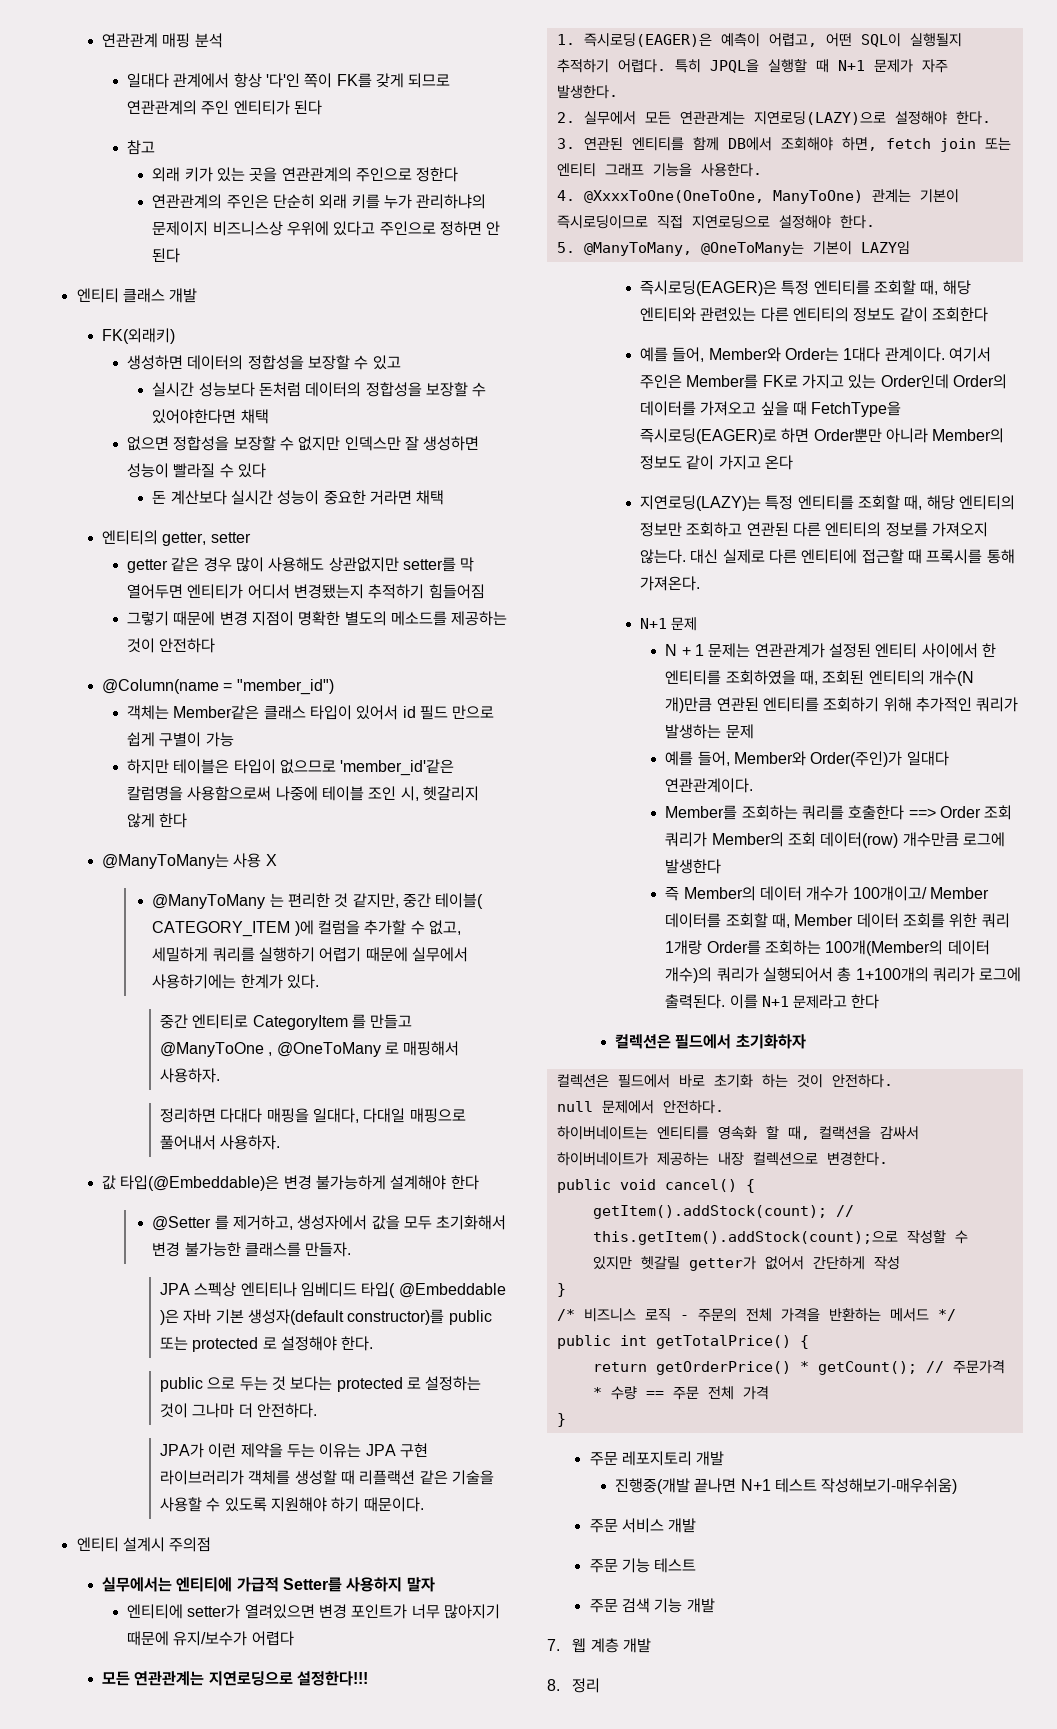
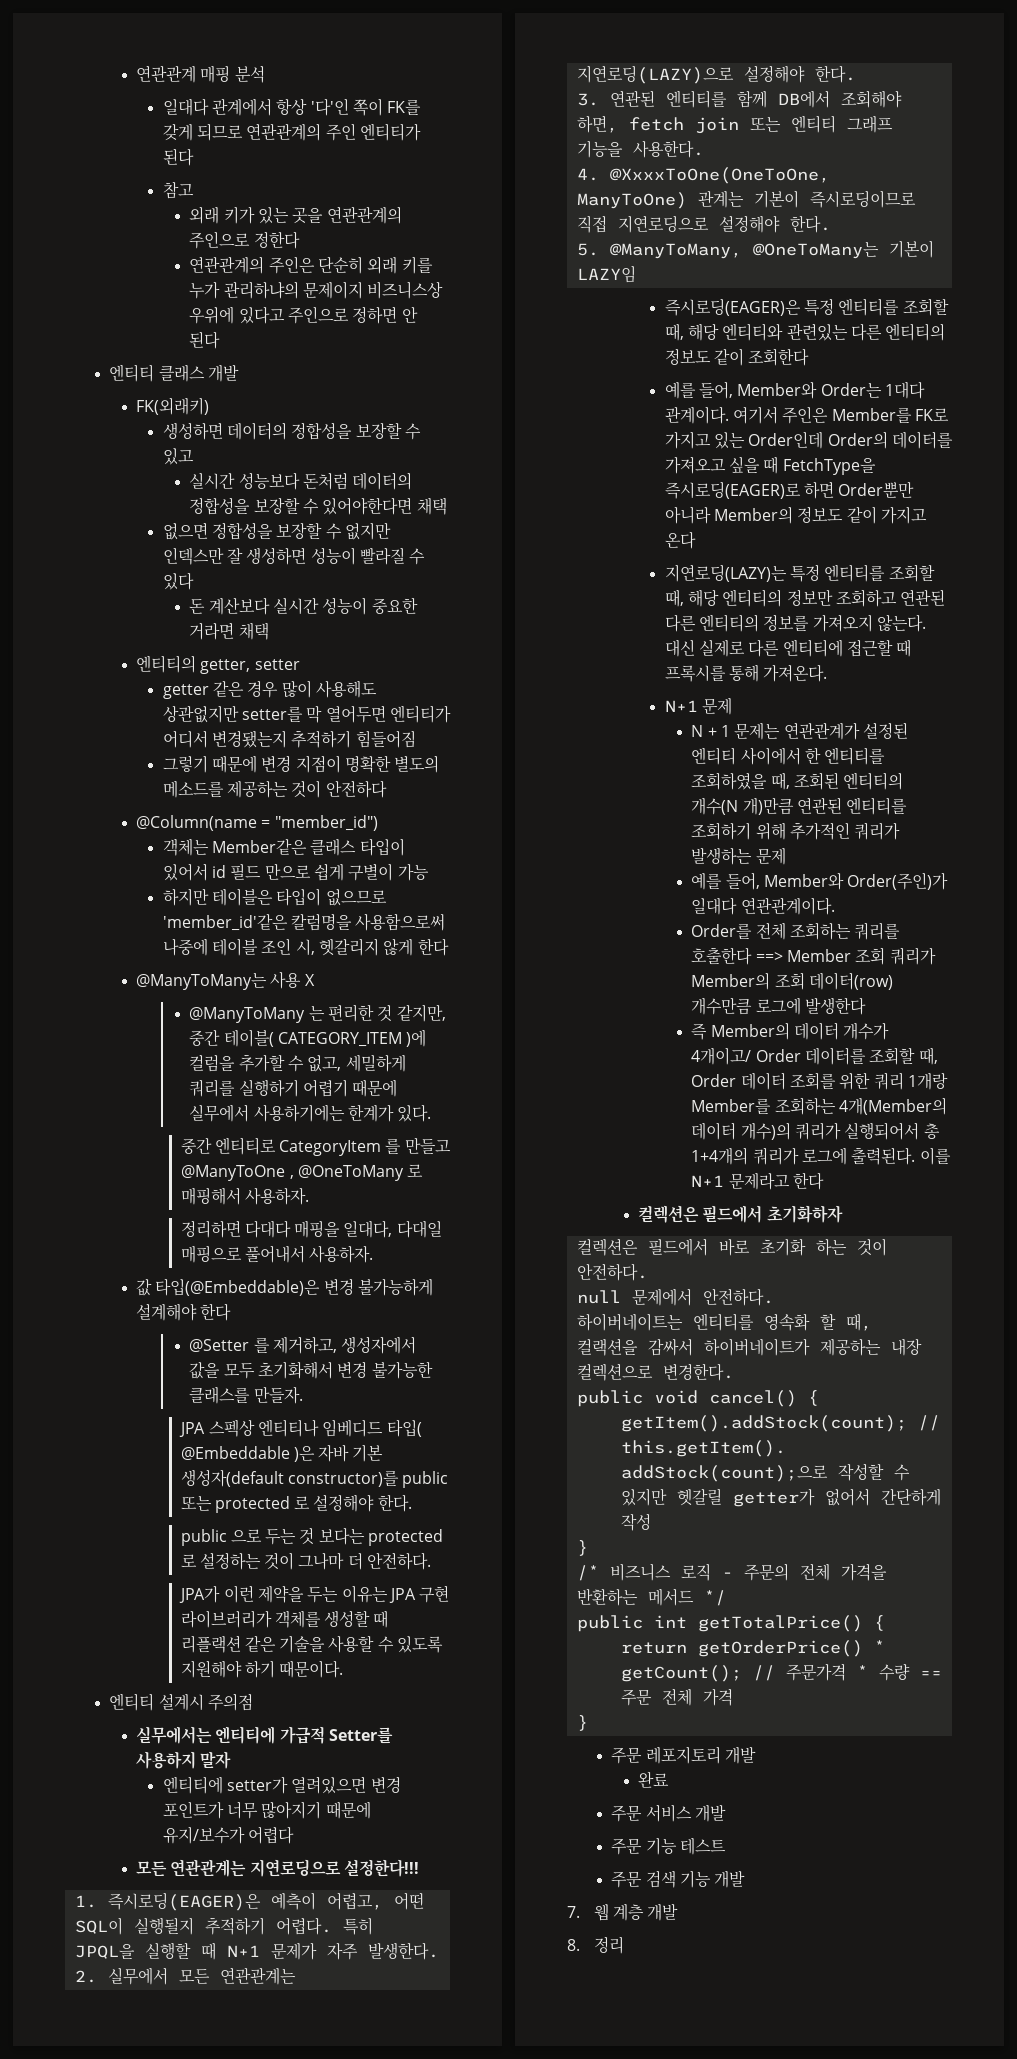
- Member를 조회하는 쿼리를 호출한다 ==> Order 조회 쿼리가 Member의 조회 데이터(row) 개수만큼 로그에 발생한다
+ Order를 전체 조회하는 쿼리를 호출한다 ==> Member 조회 쿼리가 Member의 조회 데이터(row) 개수만큼 로그에 발생한다
- 즉 Member의 데이터 개수가 100개이고/ Member 데이터를 조회할 때, Member 데이터 조회를 위한 쿼리 1개랑 Order를 조회하는 100개(Member의 데이터 개수)의 쿼리가 실행되어서 총 1+100개의 쿼리가 로그에 출력된다.
+ 즉 Member의 데이터 개수가 4개이고/ Order 데이터를 조회할 때, Order 데이터 조회를 위한 쿼리 1개랑 Member를 조회하는 4개(Member의 데이터 개수)의 쿼리가 실행되어서 총 1+4개의 쿼리가 로그에 출력된다.
- 진행중(개발 끝나면 N+1 테스트 작성해보기-매우쉬움)
+ 완료

